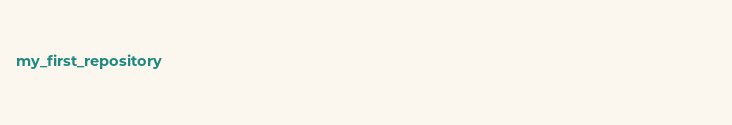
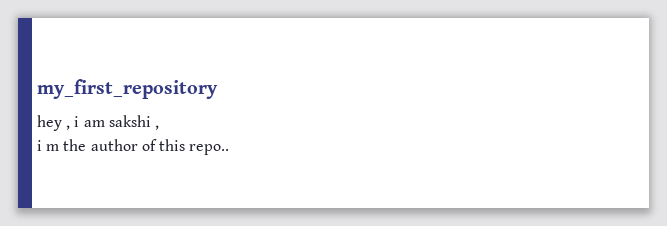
+ hey , i am sakshi ,
+ i m the author of this repo..

